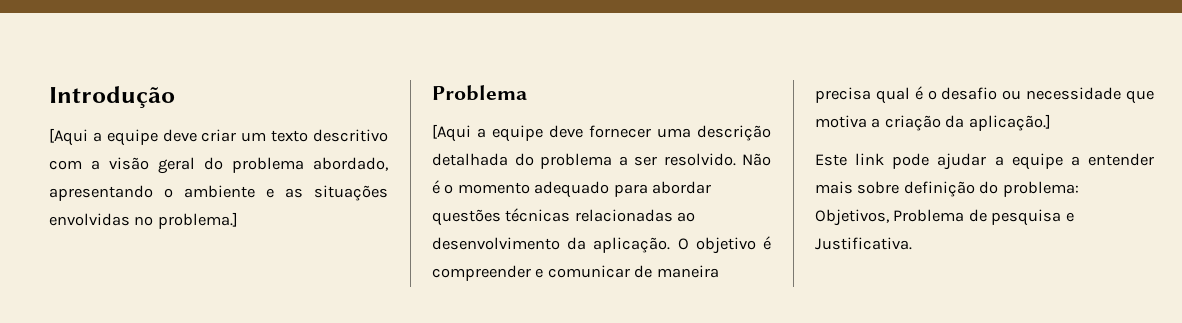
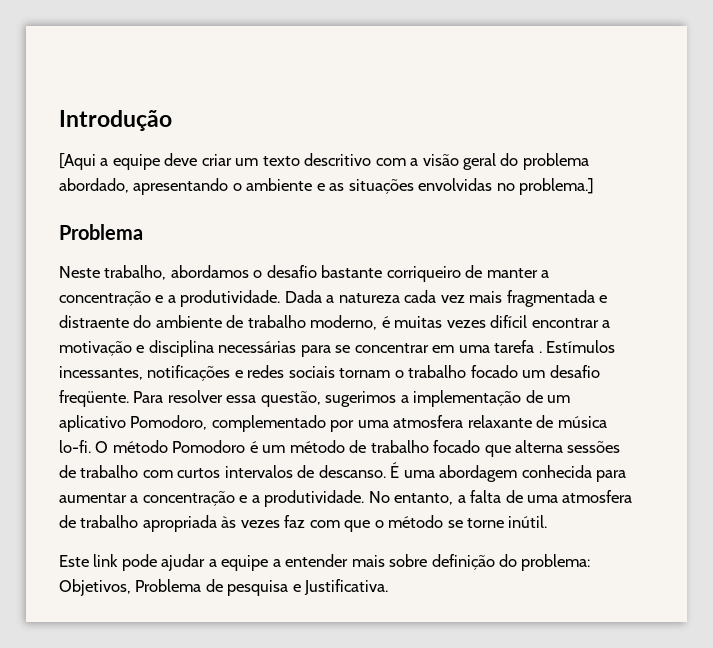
- [Aqui a equipe deve fornecer uma descrição detalhada do problema a ser resolvido. Não é o momento adequado para abordar questões técnicas relacionadas ao desenvolvimento da aplicação. O objetivo é compreender e comunicar de maneira precisa qual é o desafio ou necessidade que motiva a criação da aplicação.]
+ Neste trabalho, abordamos o desafio bastante corriqueiro de manter a concentração e a produtividade. Dada a natureza cada vez mais fragmentada e distraente do ambiente de trabalho moderno, é muitas vezes difícil encontrar a motivação e disciplina necessárias para se concentrar em uma tarefa . Estímulos incessantes, notificações e redes sociais tornam o trabalho focado um desafio freqüente. Para resolver essa questão, sugerimos a implementação de um aplicativo Pomodoro, complementado por uma atmosfera relaxante de música lo-fi. O método Pomodoro é um método de trabalho focado que alterna sessões de trabalho com curtos intervalos de descanso. É uma abordagem conhecida para aumentar a concentração e a produtividade. No entanto, a falta de uma atmosfera de trabalho apropriada às vezes faz com que o método se torne inútil.

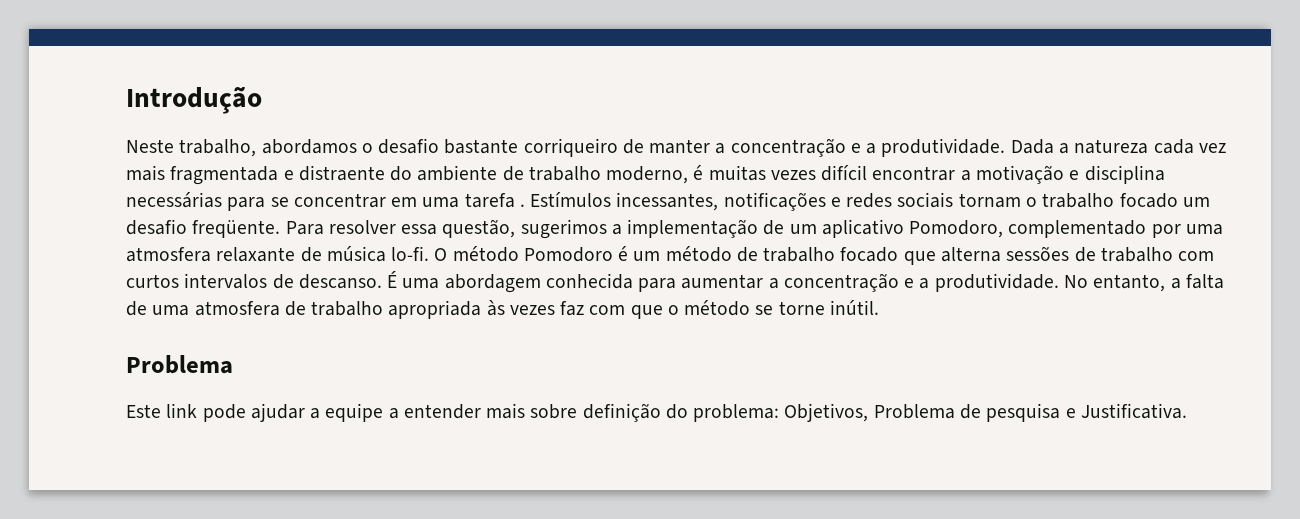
- [Aqui a equipe deve criar um texto descritivo com a visão geral do problema abordado, apresentando o ambiente e as situações envolvidas no problema.]
- Problema
  No entanto, a falta de uma atmosfera de trabalho apropriada às vezes faz com que o método se torne inútil.
+ Problema

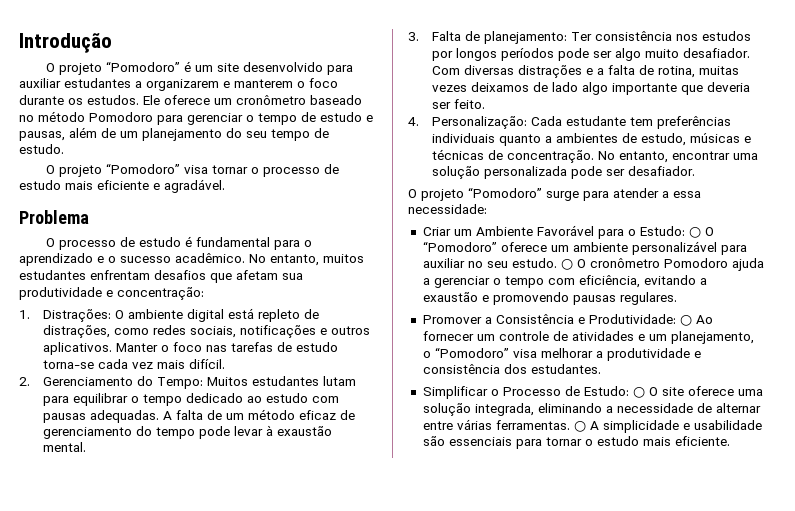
- Neste trabalho, abordamos o desafio bastante corriqueiro de manter a concentração e a produtividade. Dada a natureza cada vez mais fragmentada e distraente do ambiente de trabalho moderno, é muitas vezes difícil encontrar a motivação e disciplina necessárias para se concentrar em uma tarefa . Estímulos incessantes, notificações e redes sociais tornam o trabalho focado um desafio freqüente. Para resolver essa questão, sugerimos a implementação de um aplicativo Pomodoro, complementado por uma atmosfera relaxante de música lo-fi. O método Pomodoro é um método de trabalho focado que alterna sessões de trabalho com curtos intervalos de descanso. É uma abordagem conhecida para aumentar a concentração e a produtividade. No entanto, a falta de uma atmosfera de trabalho apropriada às vezes faz com que o método se torne inútil.
+ O projeto “Pomodoro” é um site desenvolvido para auxiliar estudantes a organizarem e manterem o foco durante os estudos. Ele oferece um cronômetro baseado no método Pomodoro para gerenciar o tempo de estudo e pausas, além de um planejamento do seu tempo de estudo.
+ O projeto “Pomodoro” visa tornar o processo de estudo mais eficiente e agradável.
  Problema
- Este link pode ajudar a equipe a entender mais sobre definição do problema: Objetivos, Problema de pesquisa e Justificativa.
+ O processo de estudo é fundamental para o aprendizado e o sucesso acadêmico. No entanto, muitos estudantes enfrentam desafios que afetam sua produtividade e concentração:
+ 1. Distrações: O ambiente digital está repleto de distrações, como redes sociais, notificações e outros aplicativos. Manter o foco nas tarefas de estudo torna-se cada vez mais difícil.
+ 2. Gerenciamento do Tempo: Muitos estudantes lutam para equilibrar o tempo dedicado ao estudo com pausas adequadas. A falta de um método eficaz de gerenciamento do tempo pode levar à exaustão mental.
+ 3. Falta de planejamento: Ter consistência nos estudos por longos períodos pode ser algo muito desafiador. Com diversas distrações e a falta de rotina, muitas vezes deixamos de lado algo importante que deveria ser feito.
+ 4. Personalização: Cada estudante tem preferências individuais quanto a ambientes de estudo, músicas e técnicas de concentração. No entanto, encontrar uma solução personalizada pode ser desafiador.
+ O projeto “Pomodoro” surge para atender a essa necessidade:
+ Criar um Ambiente Favorável para o Estudo: ○ O “Pomodoro” oferece um ambiente personalizável para auxiliar no seu estudo. ○ O cronômetro Pomodoro ajuda a gerenciar o tempo com eficiência, evitando a exaustão e promovendo pausas regulares.
+ Promover a Consistência e Produtividade: ○ Ao fornecer um controle de atividades e um planejamento, o “Pomodoro” visa melhorar a produtividade e consistência dos estudantes.
+ Simplificar o Processo de Estudo: ○ O site oferece uma solução integrada, eliminando a necessidade de alternar entre várias ferramentas. ○ A simplicidade e usabilidade são essenciais para tornar o estudo mais eficiente.

